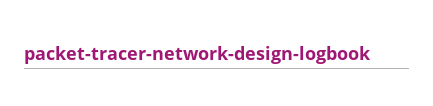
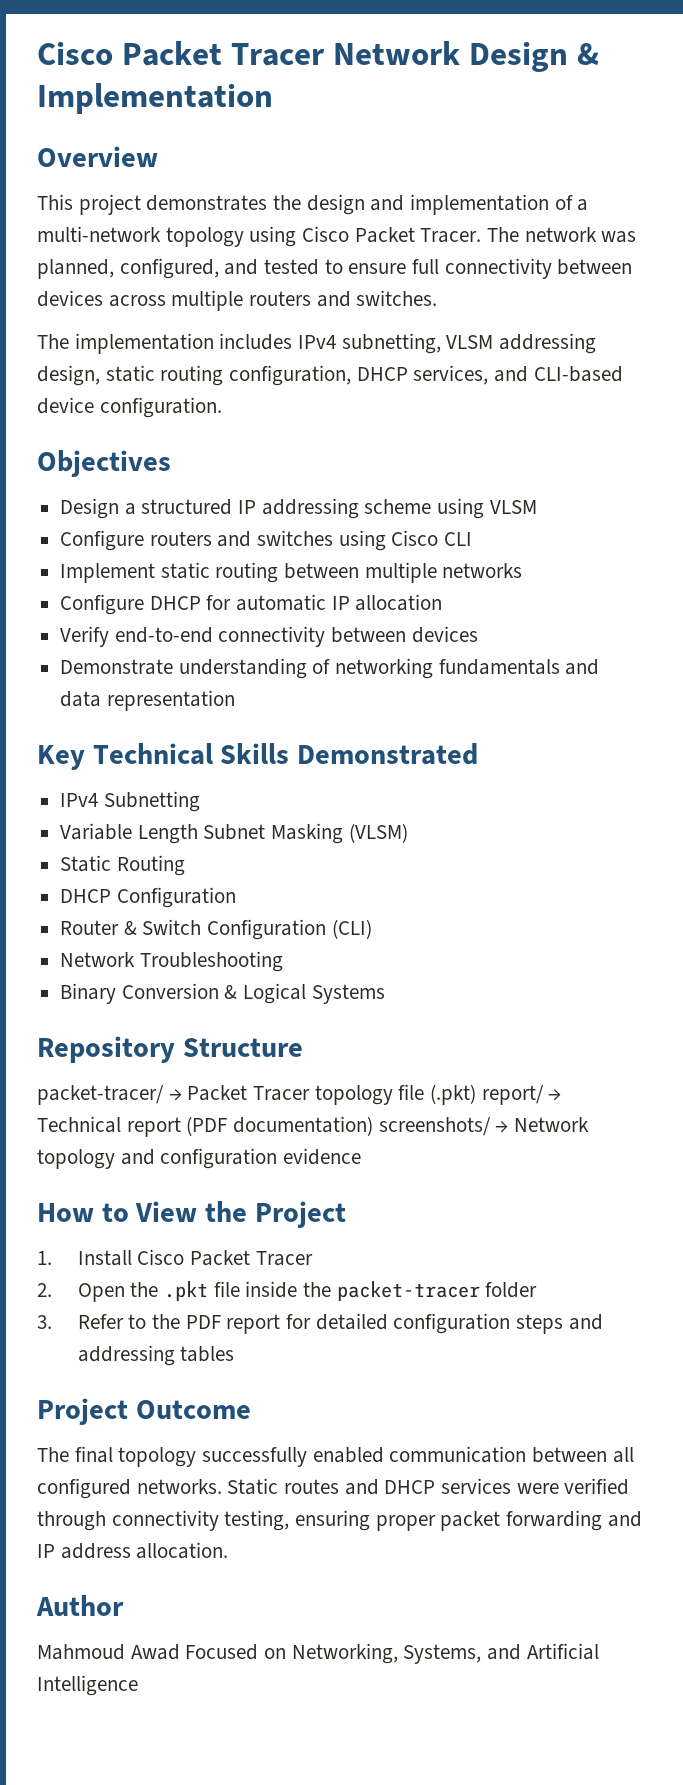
- packet-tracer-network-design-logbook
+ Cisco Packet Tracer Network Design & Implementation
+ Overview
+ This project demonstrates the design and implementation of a multi-network topology using Cisco Packet Tracer. The network was planned, configured, and tested to ensure full connectivity between devices across multiple routers and switches.
+ The implementation includes IPv4 subnetting, VLSM addressing design, static routing configuration, DHCP services, and CLI-based device configuration.
+ Objectives
+ Design a structured IP addressing scheme using VLSM
+ Configure routers and switches using Cisco CLI
+ Implement static routing between multiple networks
+ Configure DHCP for automatic IP allocation
+ Verify end-to-end connectivity between devices
+ Demonstrate understanding of networking fundamentals and data representation
+ Key Technical Skills Demonstrated
+ IPv4 Subnetting
+ Variable Length Subnet Masking (VLSM)
+ Static Routing
+ DHCP Configuration
+ Router & Switch Configuration (CLI)
+ Network Troubleshooting
+ Binary Conversion & Logical Systems
+ Repository Structure
+ packet-tracer/ → Packet Tracer topology file (.pkt) report/ → Technical report (PDF documentation) screenshots/ → Network topology and configuration evidence
+ How to View the Project
+ 1. Install Cisco Packet Tracer
+ 2. Open the .pkt file inside the packet-tracer folder
+ 3. Refer to the PDF report for detailed configuration steps and addressing tables
+ Project Outcome
+ The final topology successfully enabled communication between all configured networks. Static routes and DHCP services were verified through connectivity testing, ensuring proper packet forwarding and IP address allocation.
+ Author
+ Mahmoud Awad Focused on Networking, Systems, and Artificial Intelligence

